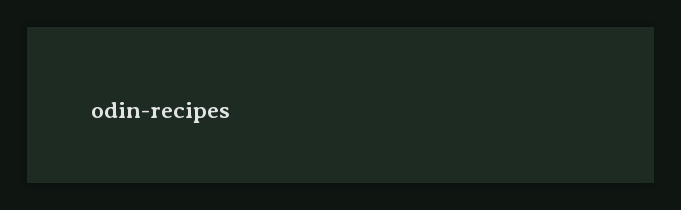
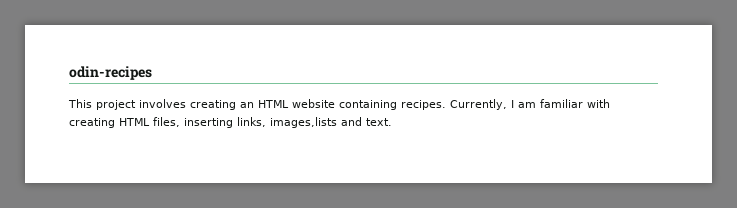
+ This project involves creating an HTML website containing recipes. Currently, I am familiar with creating HTML files, inserting links, images,lists and text.

